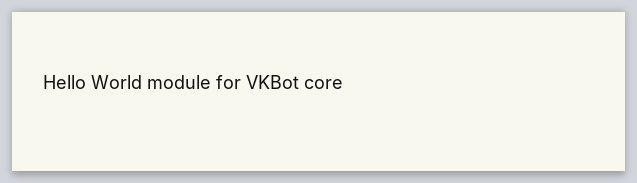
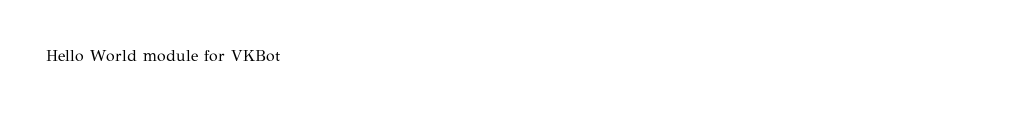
- Hello World module for VKBot core
+ Hello World module for VKBot

